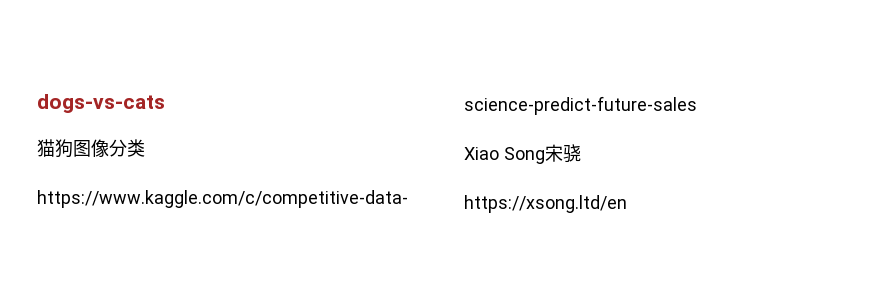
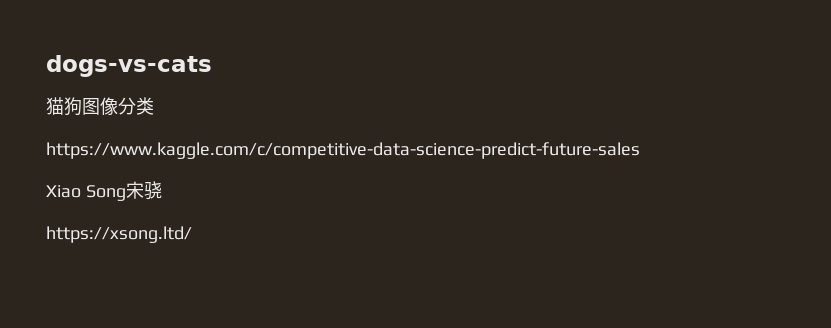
- https://xsong.ltd/en
+ https://xsong.ltd/

